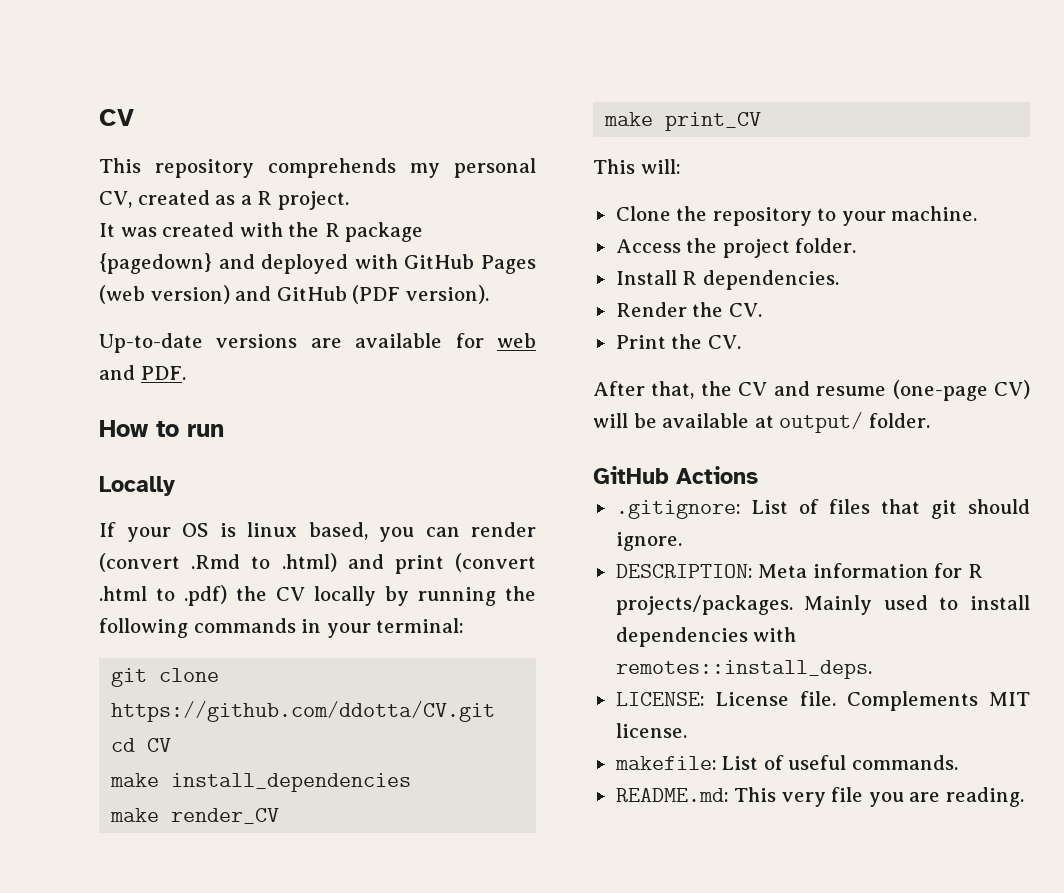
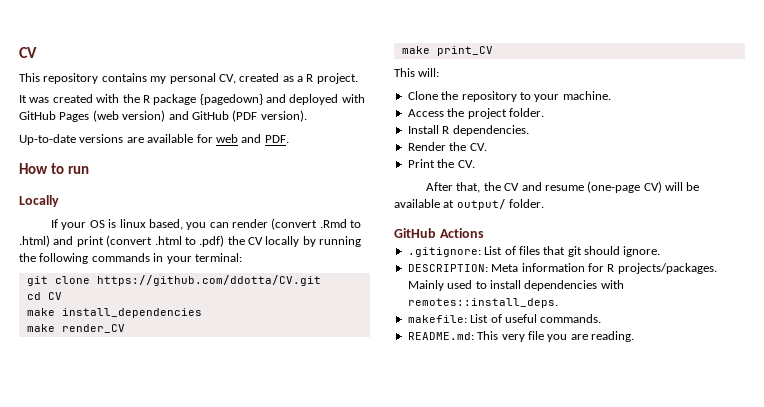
- This repository comprehends my personal CV, created as a R project.
+ This repository contains my personal CV, created as a R project.
- LICENSE: License file. Complements MIT license.

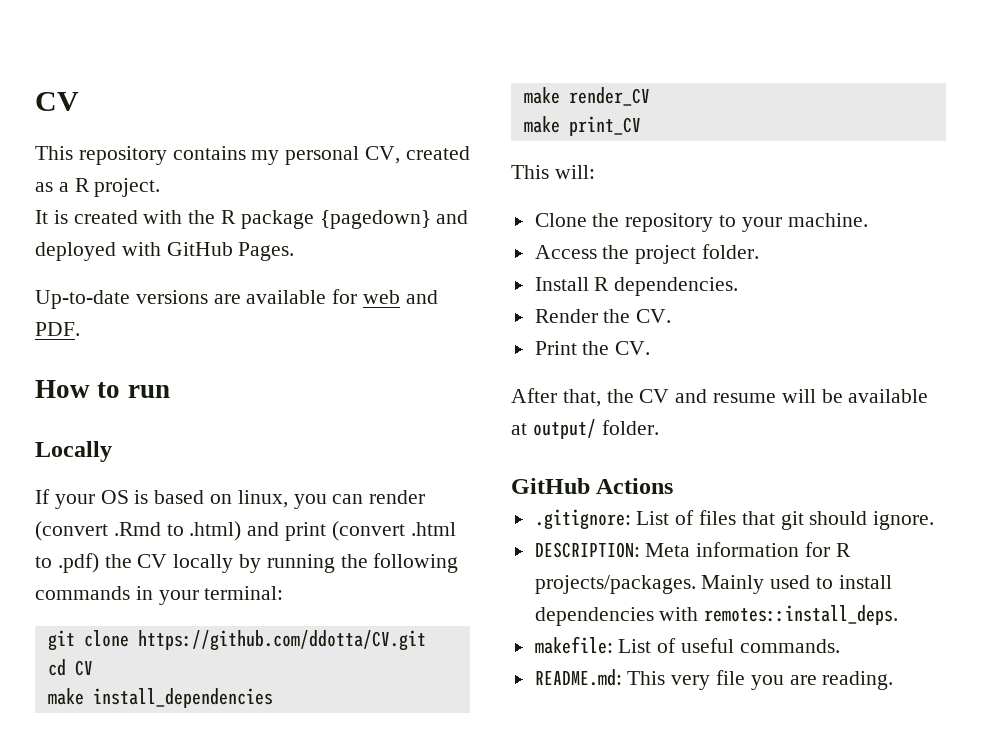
- It was created with the R package {pagedown} and deployed with GitHub Pages (web version) and GitHub (PDF version).
+ It is created with the R package {pagedown} and deployed with GitHub Pages.
- If your OS is linux based, you can render (convert .Rmd to .html) and print (convert .html to .pdf) the CV locally by running the following commands in your terminal:
+ If your OS is based on linux, you can render (convert .Rmd to .html) and print (convert .html to .pdf) the CV locally by running the following commands in your terminal:
- After that, the CV and resume (one-page CV) will be available at output/ folder.
+ After that, the CV and resume will be available at output/ folder.

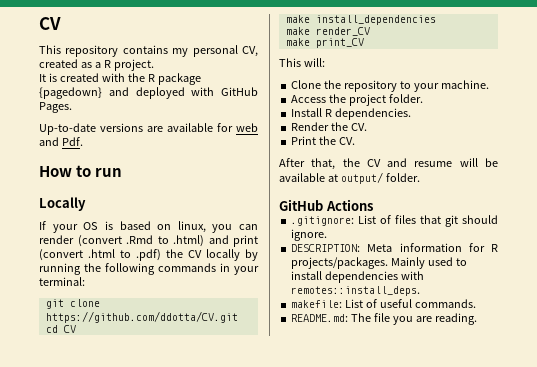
- Up-to-date versions are available for web and PDF.
+ Up-to-date versions are available for web and Pdf.
- README.md: This very file you are reading.
+ README.md: The file you are reading.

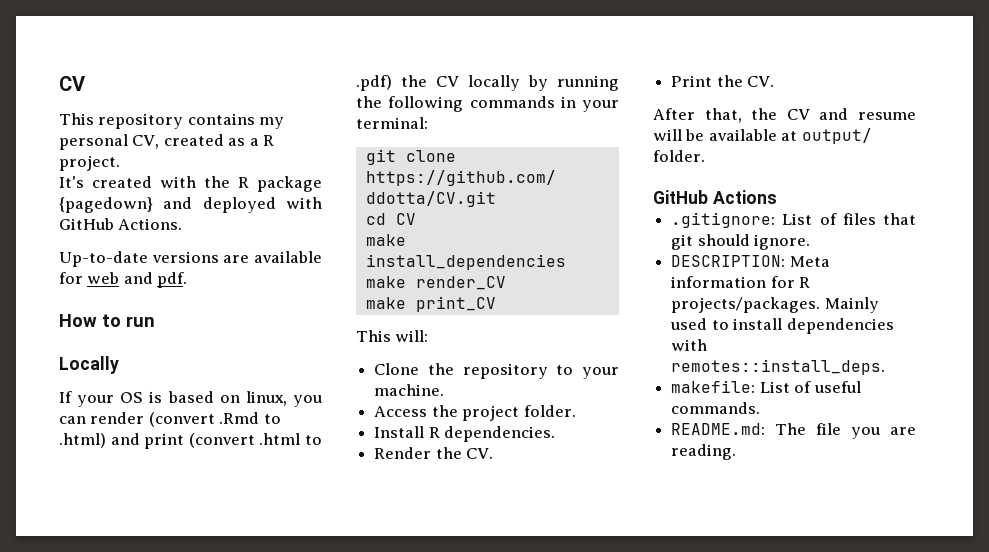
- It is created with the R package {pagedown} and deployed with GitHub Pages.
+ It's created with the R package {pagedown} and deployed with GitHub Actions.
- Up-to-date versions are available for web and Pdf.
+ Up-to-date versions are available for web and pdf.

